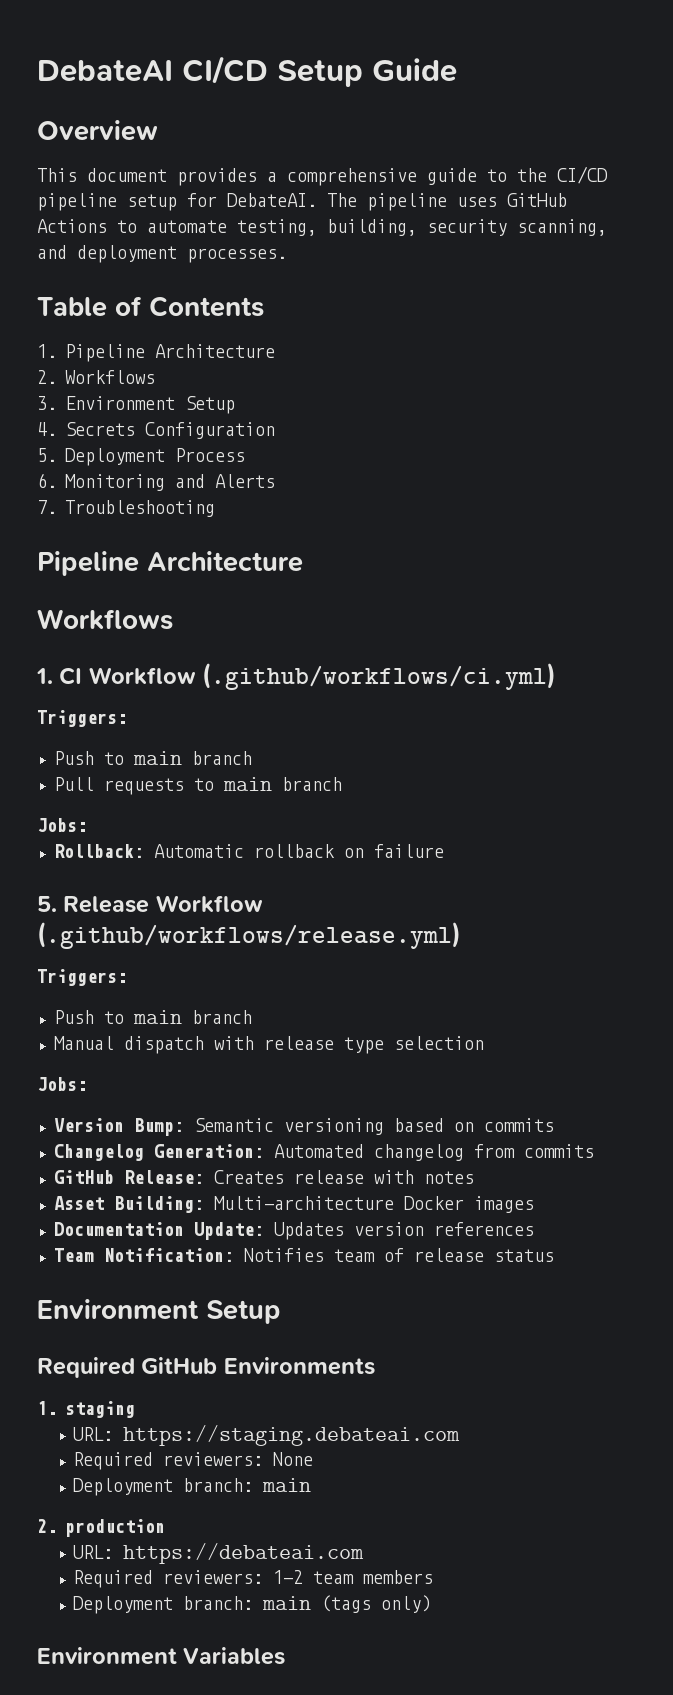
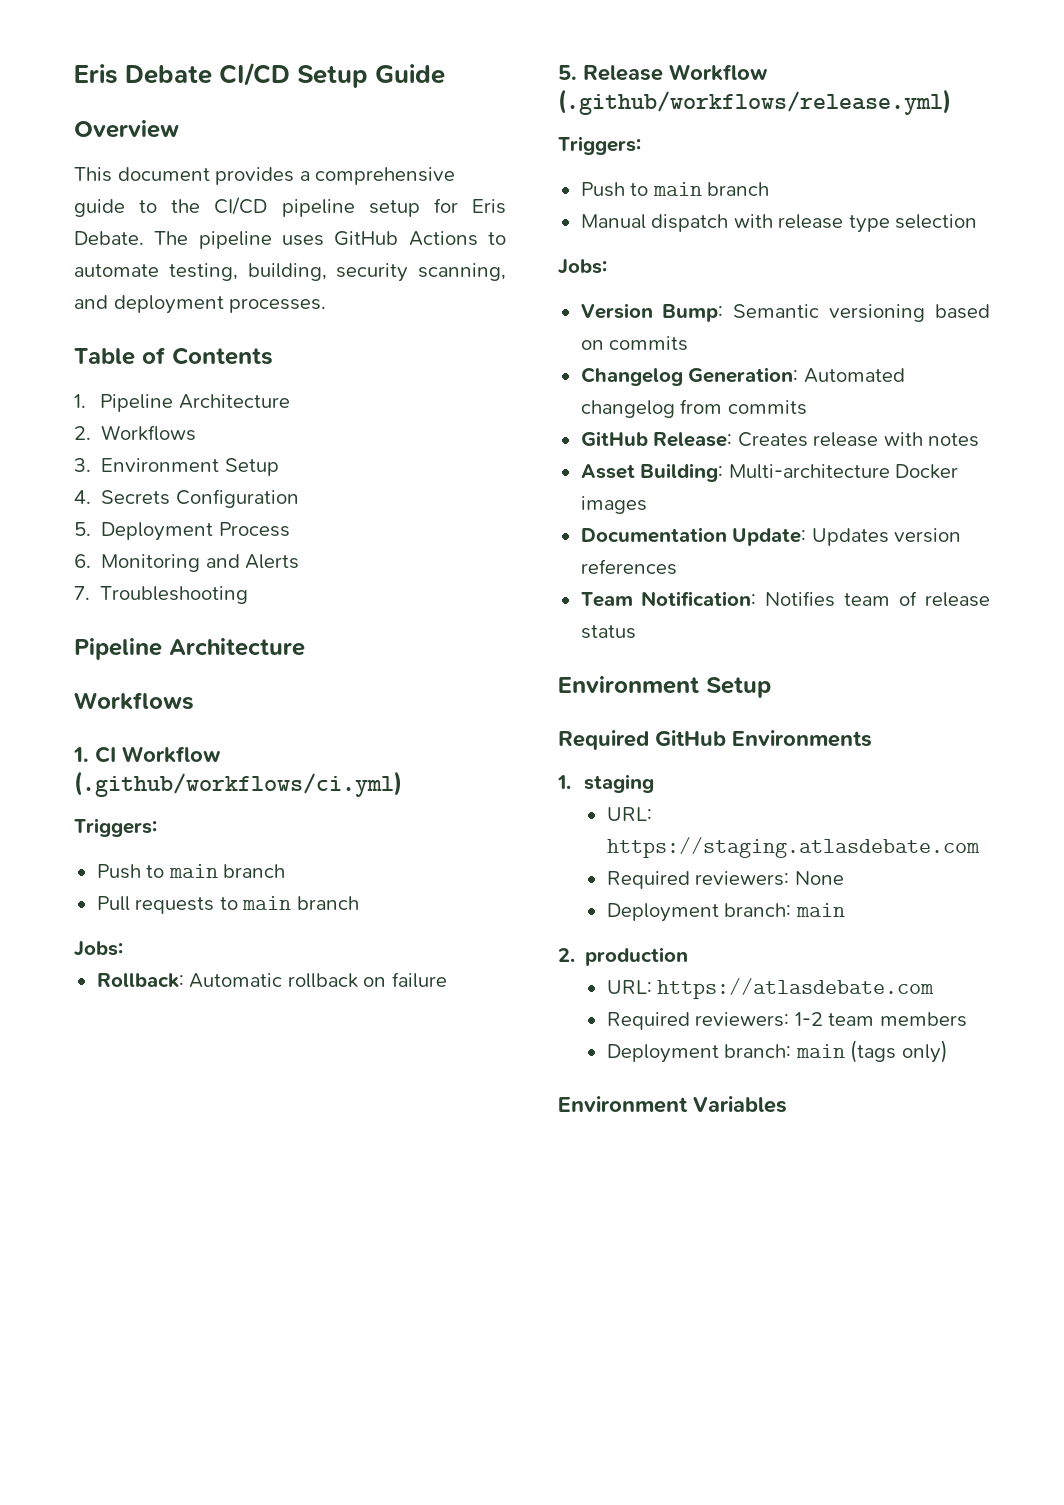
- DebateAI CI/CD Setup Guide
+ Eris Debate CI/CD Setup Guide
- This document provides a comprehensive guide to the CI/CD pipeline setup for DebateAI.
+ This document provides a comprehensive guide to the CI/CD pipeline setup for Eris Debate.
- URL: https://staging.debateai.com
+ URL: https://staging.atlasdebate.com
- URL: https://debateai.com
+ URL: https://atlasdebate.com

